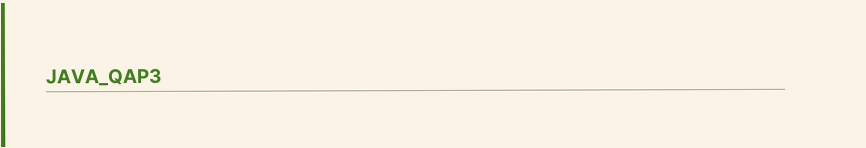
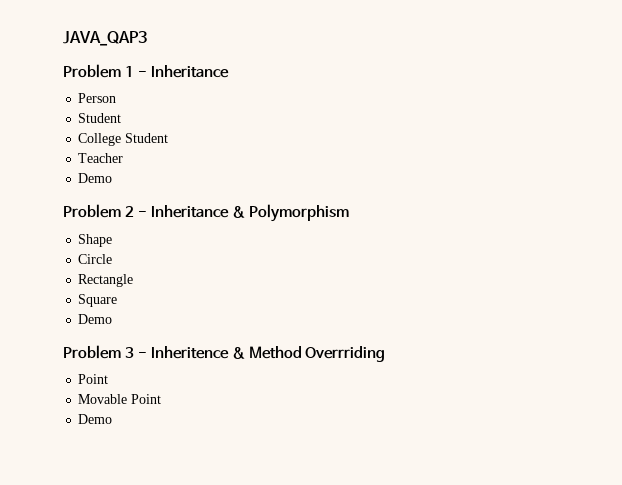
+ Problem 1 - Inheritance
+ Person
+ Student
+ College Student
+ Teacher
+ Demo
+ Problem 2 - Inheritance & Polymorphism
+ Shape
+ Circle
+ Rectangle
+ Square
+ Demo
+ Problem 3 - Inheritence & Method Overrriding
+ Point
+ Movable Point
+ Demo

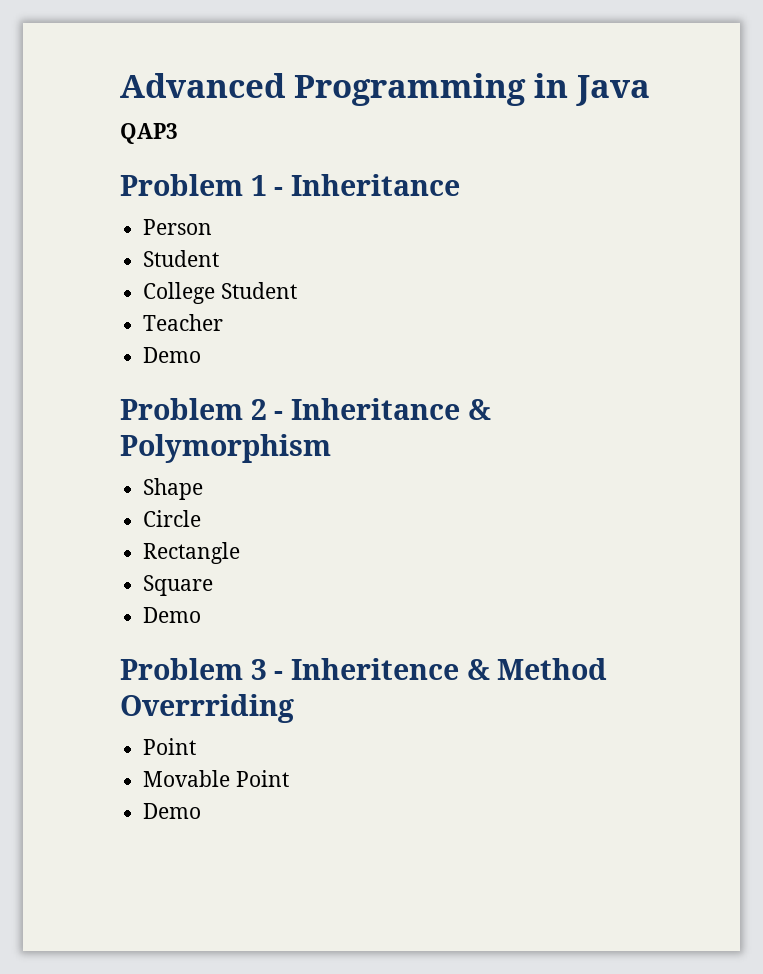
- JAVA_QAP3
+ Advanced Programming in Java
+ QAP3

